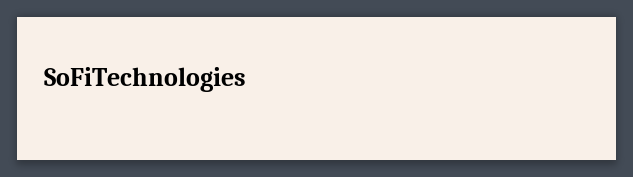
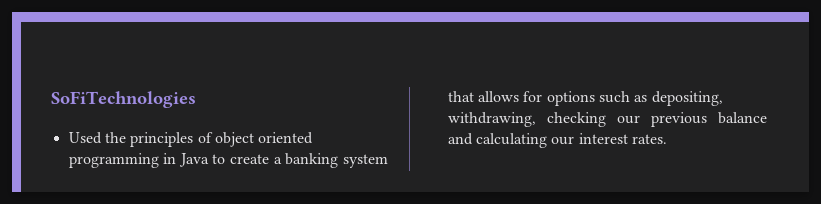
+ Used the principles of object oriented programming in Java to create a banking system that allows for options such as depositing, withdrawing, checking our previous balance and calculating our interest rates.

